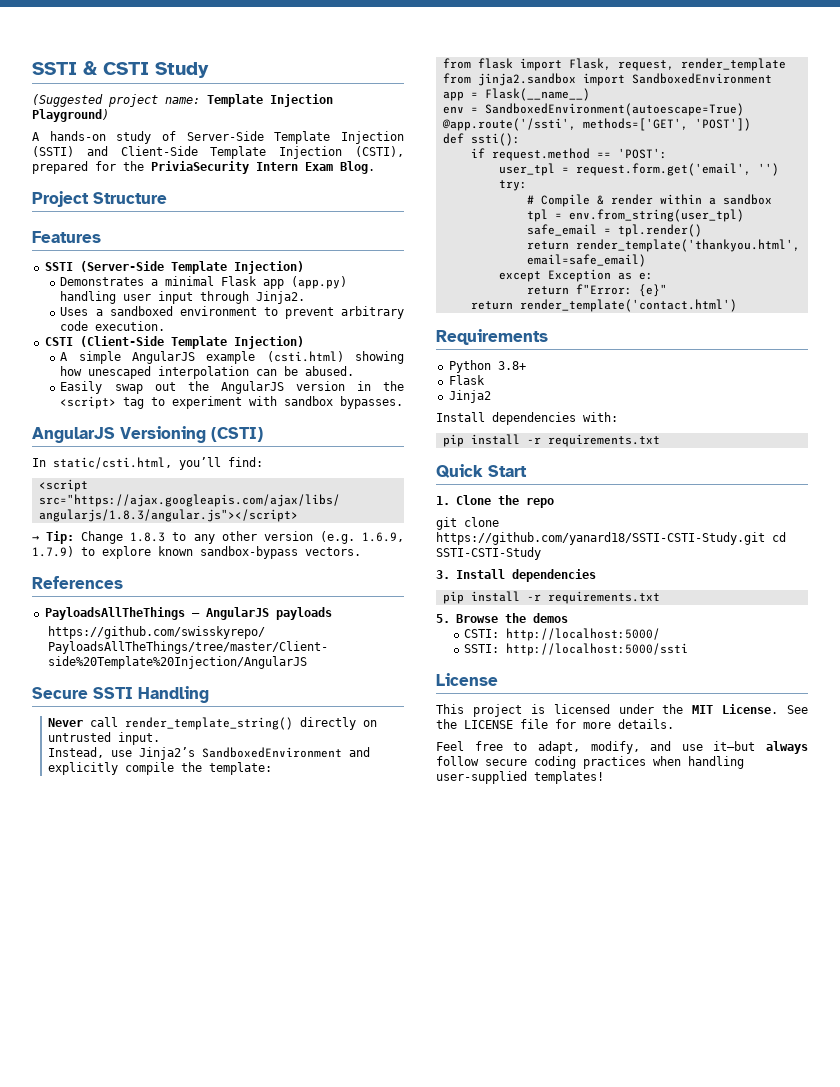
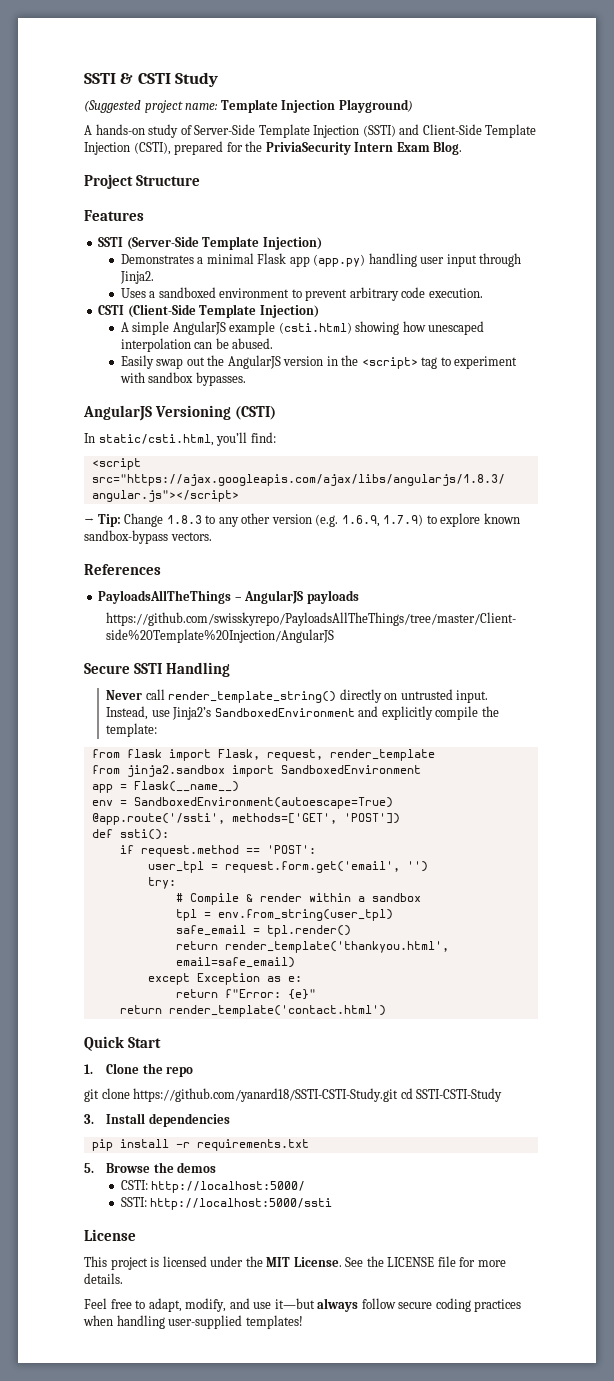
- Requirements
- Python 3.8+
- Flask
- Jinja2
- Install dependencies with:
- pip install -r requirements.txt

